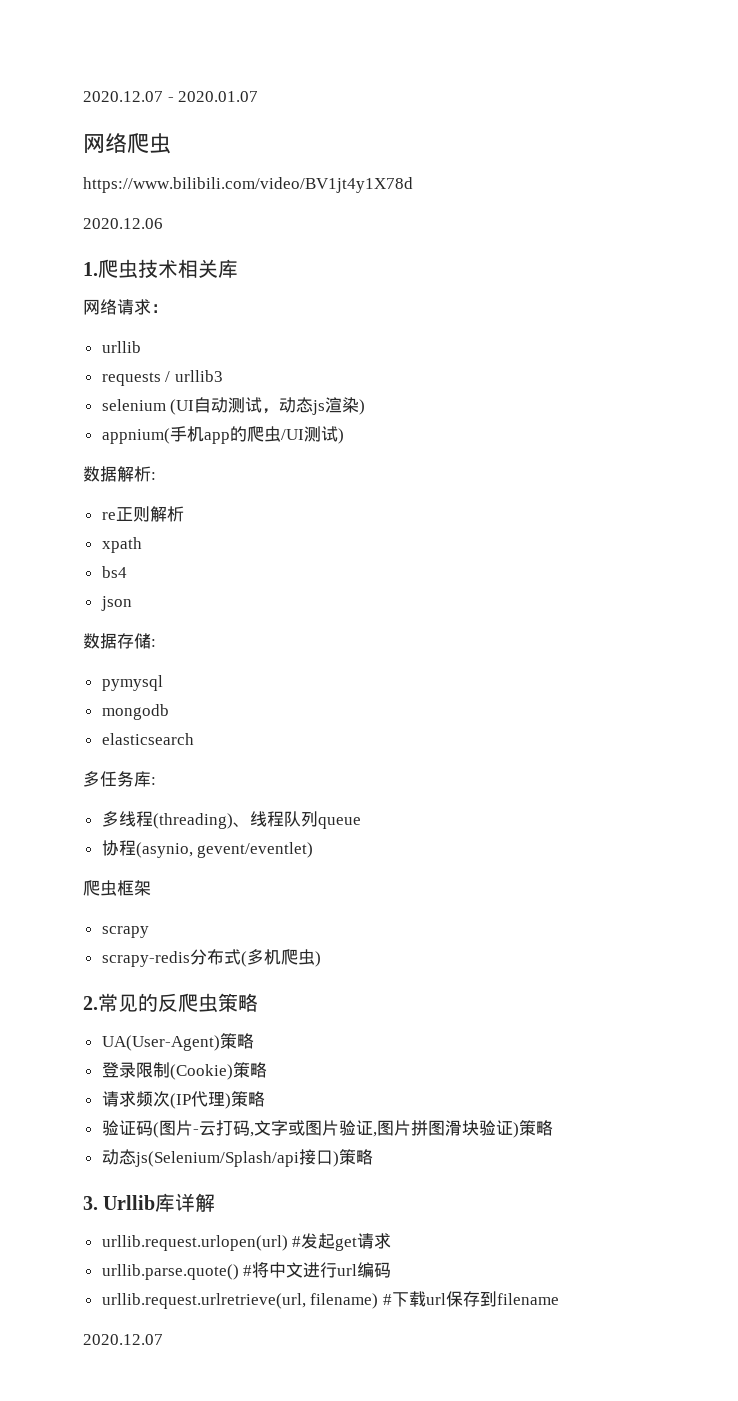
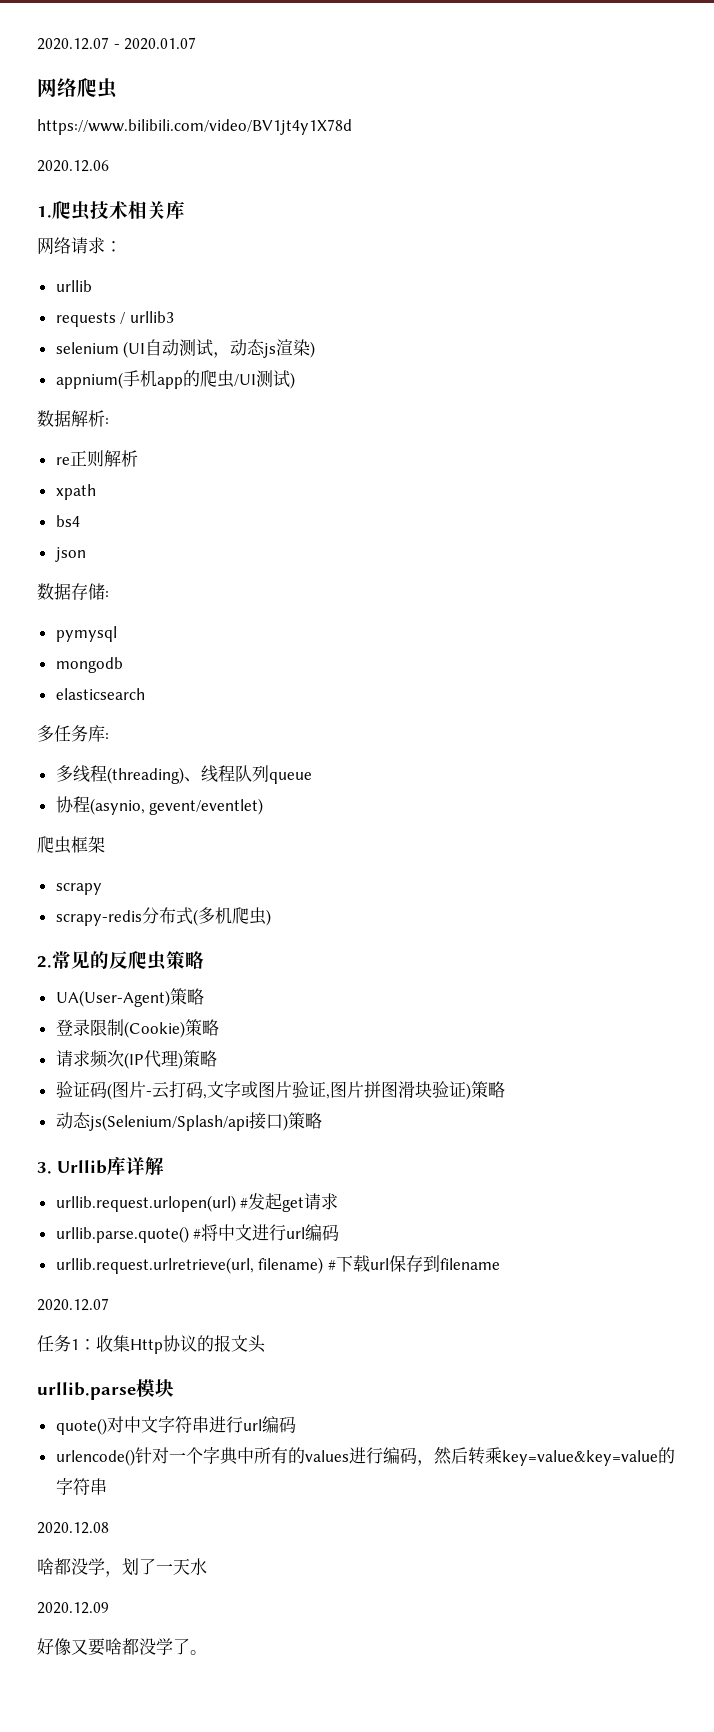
+ 任务1：收集Http协议的报文头
+ urllib.parse模块
+ quote()对中文字符串进行url编码
+ urlencode()针对一个字典中所有的values进行编码，然后转乘key=value&key=value的字符串
+ 2020.12.08
+ 啥都没学，划了一天水
+ 2020.12.09
+ 好像又要啥都没学了。

